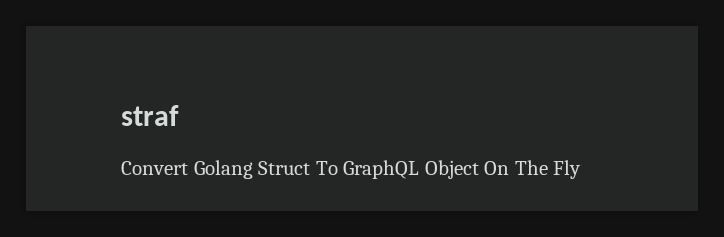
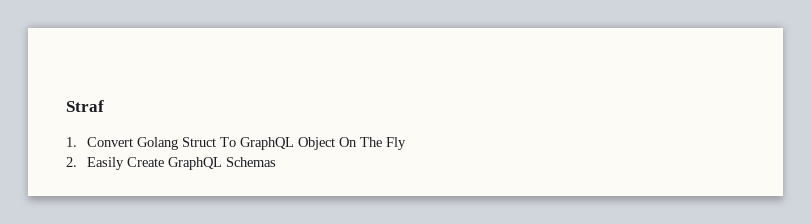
- straf
- Convert Golang Struct To GraphQL Object On The Fly
+ Straf
+ 1. Convert Golang Struct To GraphQL Object On The Fly
+ 2. Easily Create GraphQL Schemas

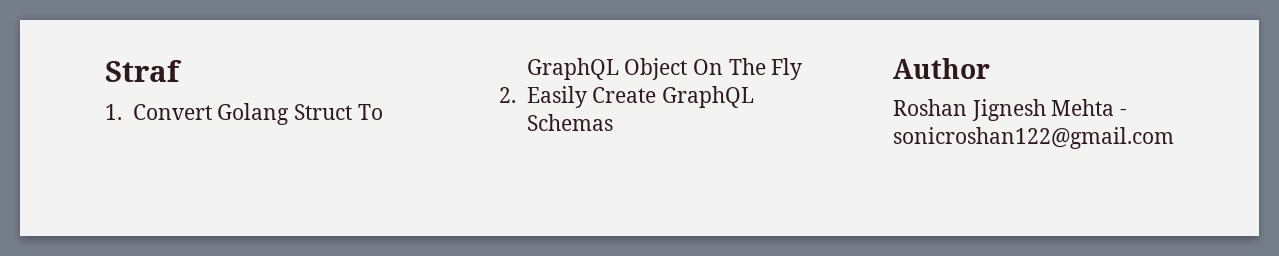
+ Author
+ Roshan Jignesh Mehta - sonicroshan122@gmail.com

